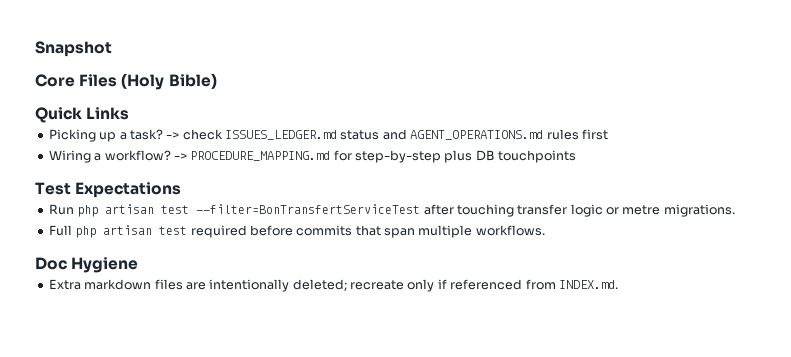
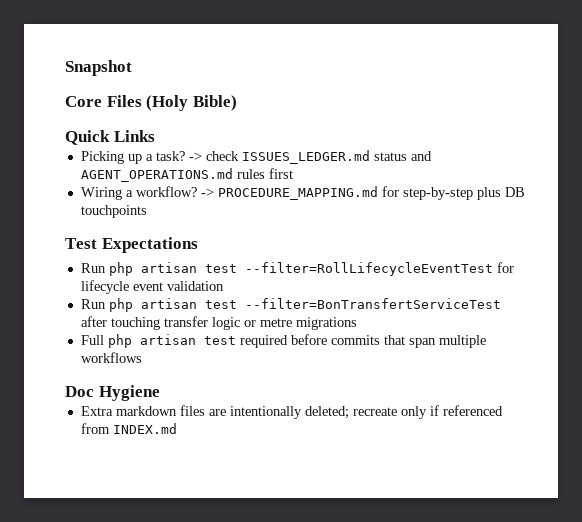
+ Run php artisan test --filter=RollLifecycleEventTest for lifecycle event validation
- Run php artisan test --filter=BonTransfertServiceTest after touching transfer logic or metre migrations.
+ Run php artisan test --filter=BonTransfertServiceTest after touching transfer logic or metre migrations
- Full php artisan test required before commits that span multiple workflows.
+ Full php artisan test required before commits that span multiple workflows
- Extra markdown files are intentionally deleted; recreate only if referenced from INDEX.md.
+ Extra markdown files are intentionally deleted; recreate only if referenced from INDEX.md

